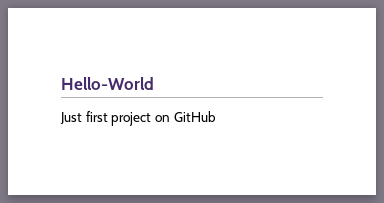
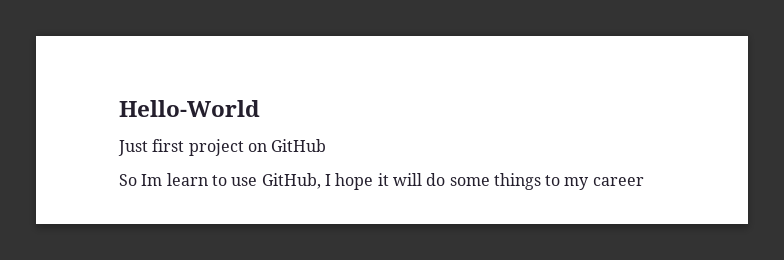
+ So Im learn to use GitHub, I hope it will do some things to my career

